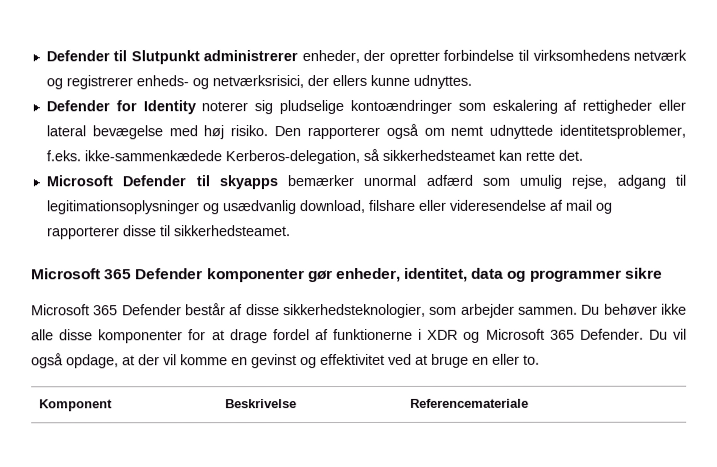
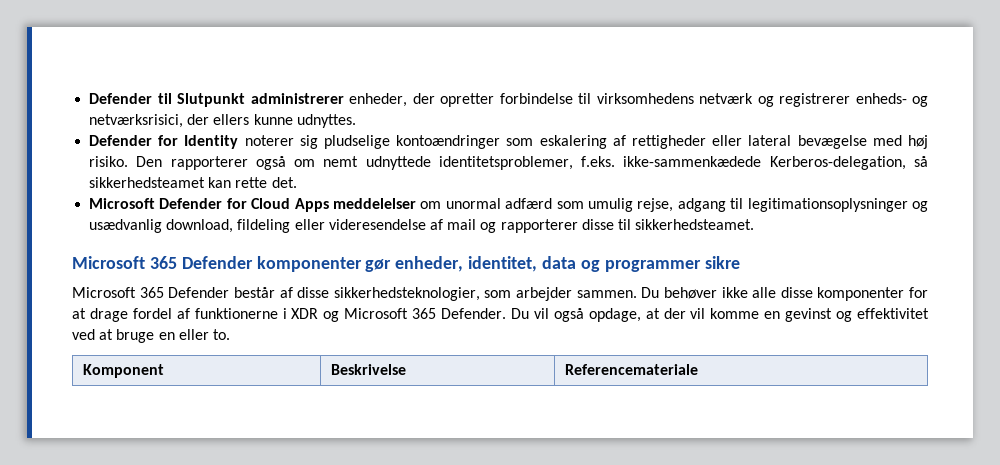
- Microsoft Defender til skyapps bemærker unormal adfærd som umulig rejse, adgang til legitimationsoplysninger og usædvanlig download, filshare eller videresendelse af mail og rapporterer disse til sikkerhedsteamet.
+ Microsoft Defender for Cloud Apps meddelelser om unormal adfærd som umulig rejse, adgang til legitimationsoplysninger og usædvanlig download, fildeling eller videresendelse af mail og rapporterer disse til sikkerhedsteamet.

